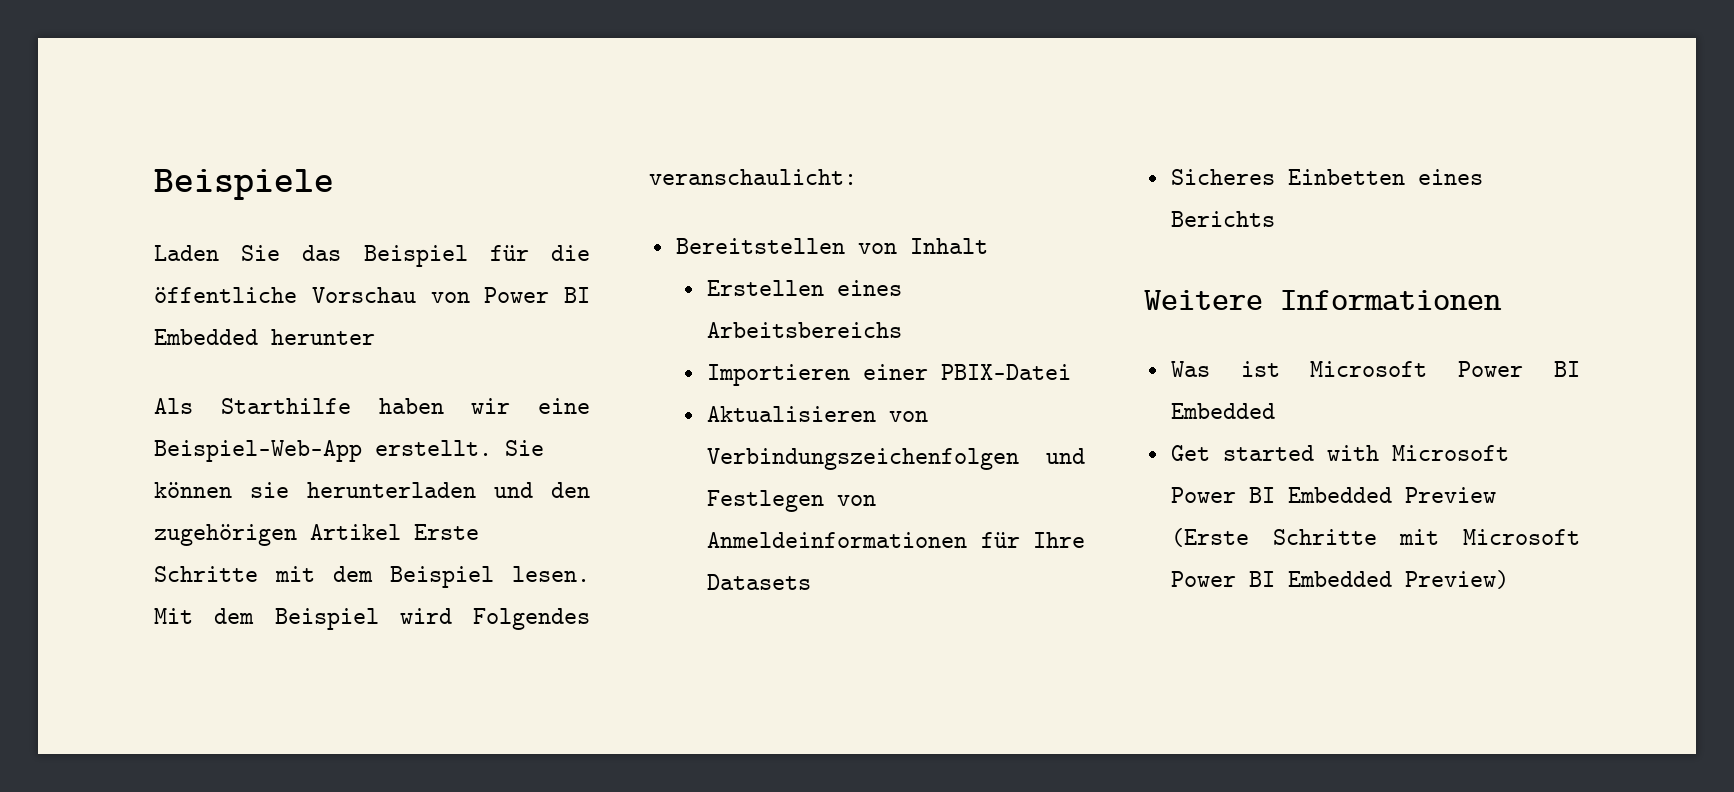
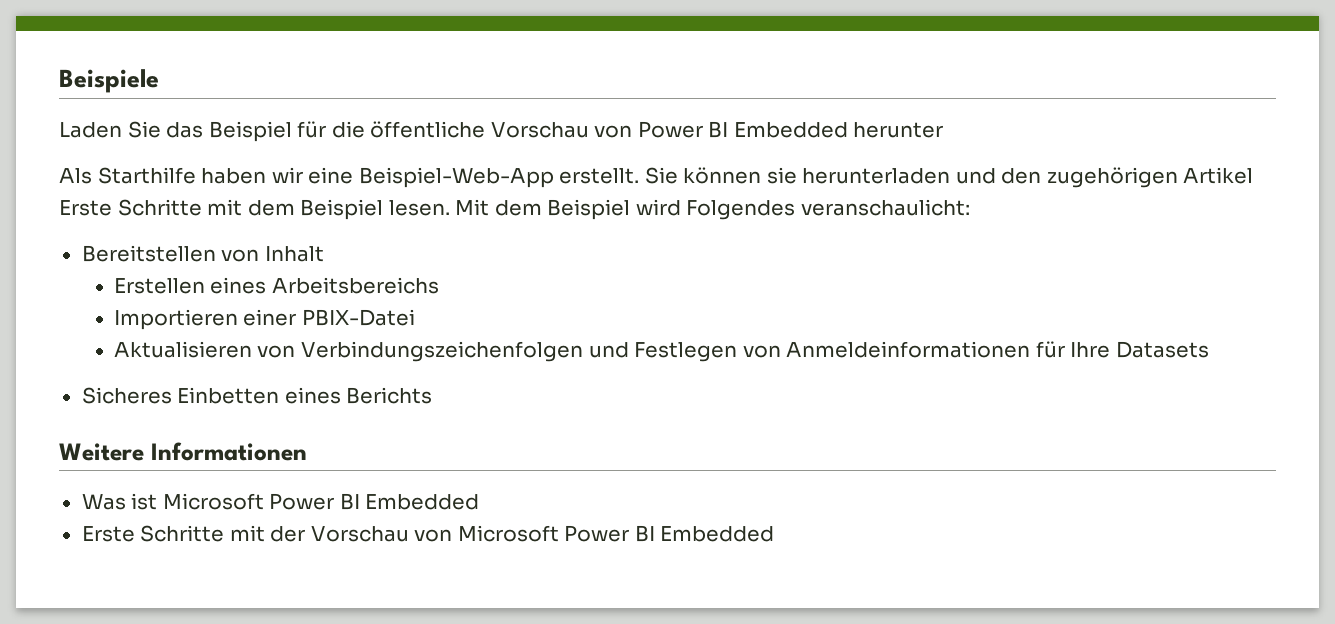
- Get started with Microsoft Power BI Embedded Preview (Erste Schritte mit Microsoft Power BI Embedded Preview)
+ Erste Schritte mit der Vorschau von Microsoft Power BI Embedded

